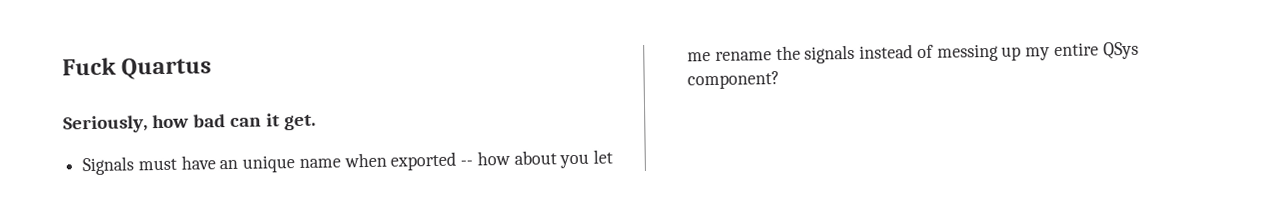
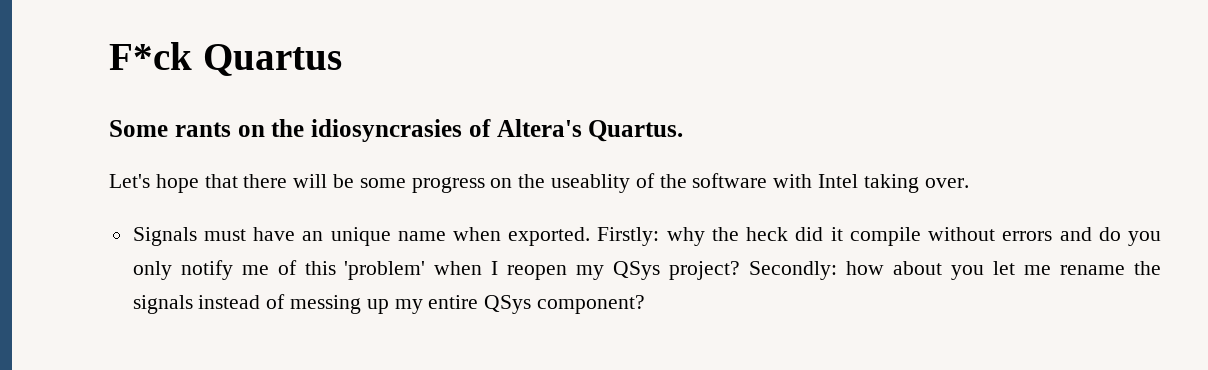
- Fuck Quartus
+ F*ck Quartus
- Seriously, how bad can it get.
+ Some rants on the idiosyncrasies of Altera's Quartus.
+ Let's hope that there will be some progress on the useablity of the software with Intel taking over.
- Signals must have an unique name when exported -- how about you let me rename the signals instead of messing up my entire QSys component?
+ Signals must have an unique name when exported. Firstly: why the heck did it compile without errors and do you only notify me of this 'problem' when I reopen my QSys project? Secondly: how about you let me rename the signals instead of messing up my entire QSys component?

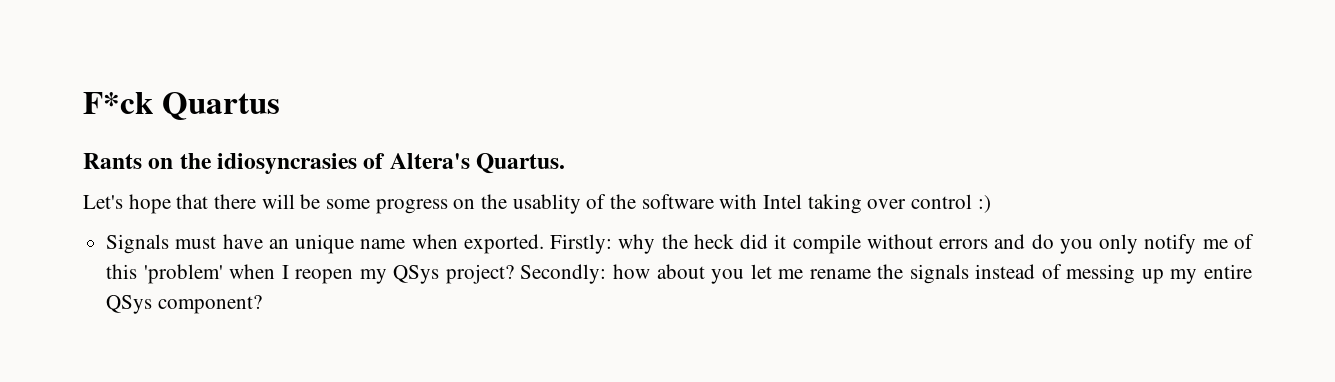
- Some rants on the idiosyncrasies of Altera's Quartus.
+ Rants on the idiosyncrasies of Altera's Quartus.
- Let's hope that there will be some progress on the useablity of the software with Intel taking over.
+ Let's hope that there will be some progress on the usablity of the software with Intel taking over control :)

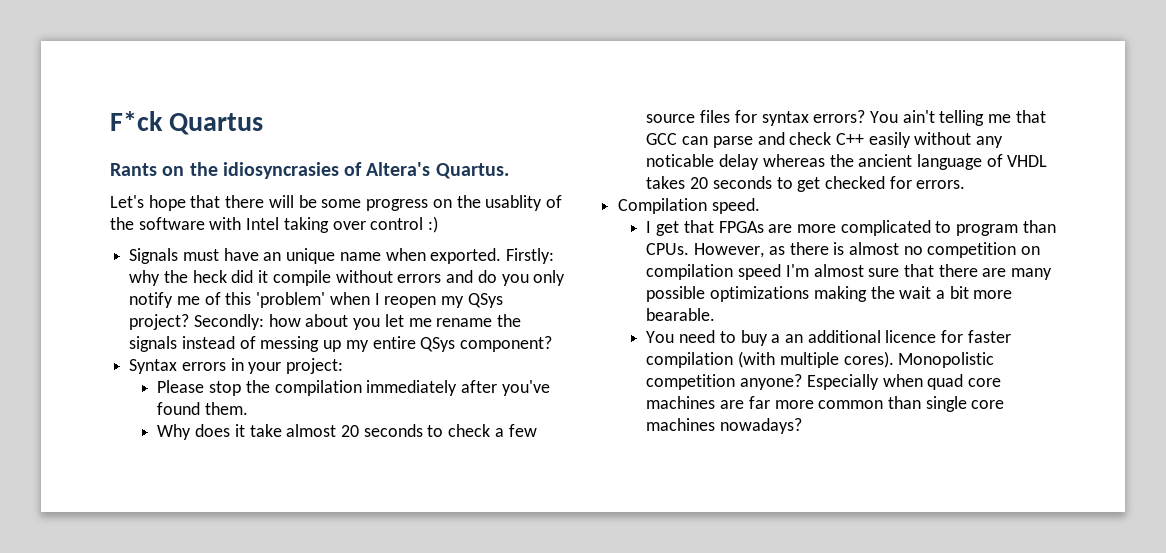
+ Syntax errors in your project:
+ Please stop the compilation immediately after you've found them.
+ Why does it take almost 20 seconds to check a few source files for syntax errors? You ain't telling me that GCC can parse and check C++ easily without any noticable delay whereas the ancient language of VHDL takes 20 seconds to get checked for errors.
+ Compilation speed.
+ I get that FPGAs are more complicated to program than CPUs. However, as there is almost no competition on compilation speed I'm almost sure that there are many possible optimizations making the wait a bit more bearable.
+ You need to buy a an additional licence for faster compilation (with multiple cores). Monopolistic competition anyone? Especially when quad core machines are far more common than single core machines nowadays?

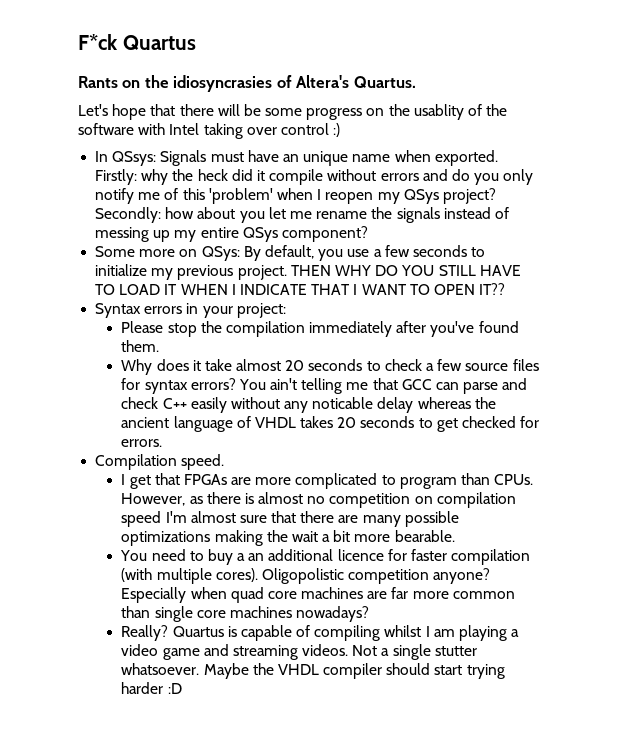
- Signals must have an unique name when exported.
+ In QSsys: Signals must have an unique name when exported.
+ Some more on QSys: By default, you use a few seconds to initialize my previous project. THEN WHY DO YOU STILL HAVE TO LOAD IT WHEN I INDICATE THAT I WANT TO OPEN IT??
- Monopolistic competition anyone?
+ Oligopolistic competition anyone?
+ Really? Quartus is capable of compiling whilst I am playing a video game and streaming videos. Not a single stutter whatsoever. Maybe the VHDL compiler should start trying harder :D

